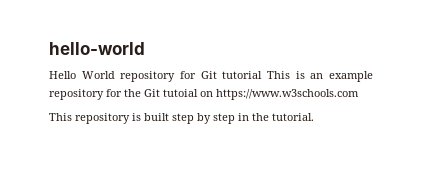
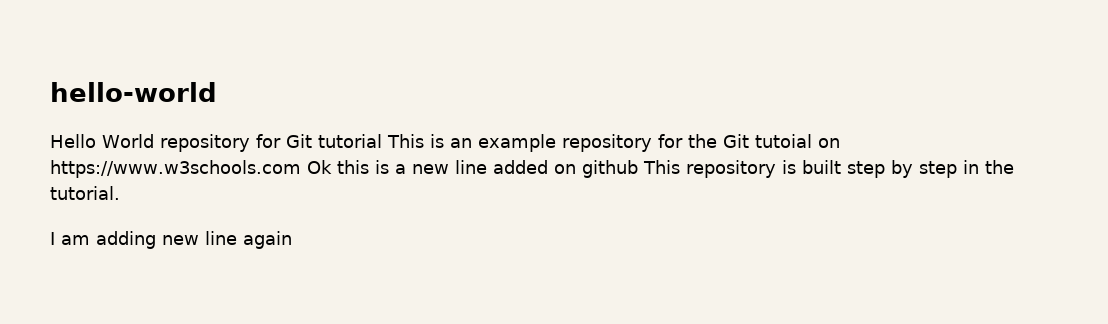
- Hello World repository for Git tutorial This is an example repository for the Git tutoial on https://www.w3schools.com
- This repository is built step by step in the tutorial.
+ Hello World repository for Git tutorial This is an example repository for the Git tutoial on https://www.w3schools.com Ok this is a new line added on github This repository is built step by step in the tutorial.
+ I am adding new line again

